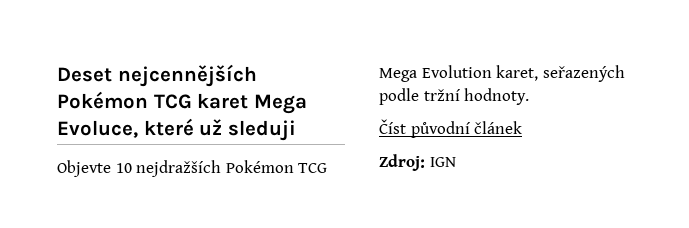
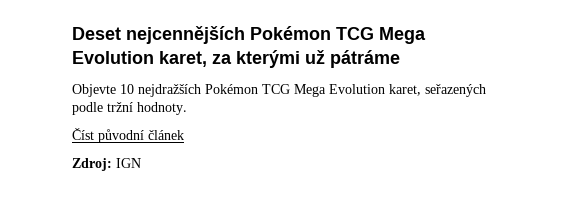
- Deset nejcennějších Pokémon TCG karet Mega Evoluce, které už sleduji
+ Deset nejcennějších Pokémon TCG Mega Evolution karet, za kterými už pátráme

